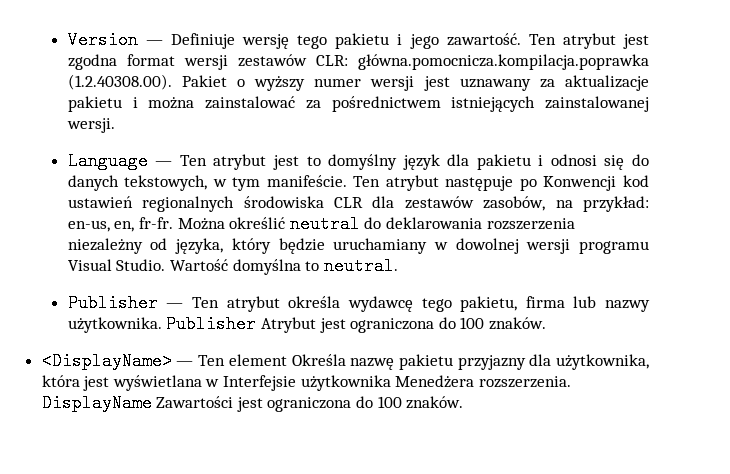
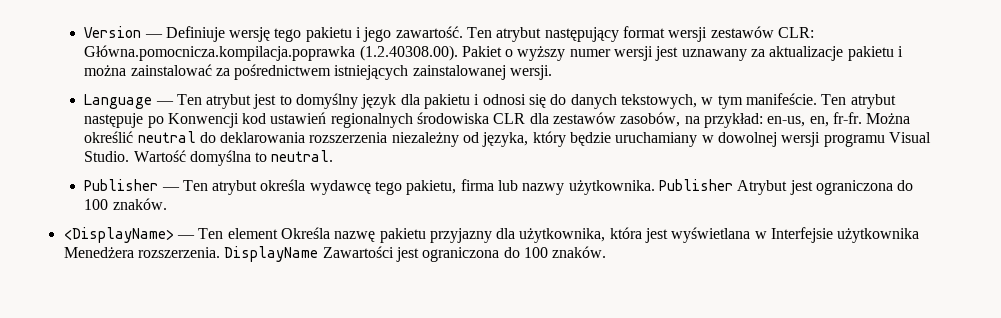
- Ten atrybut jest zgodna format wersji zestawów CLR: główna.pomocnicza.kompilacja.poprawka (1.2.40308.00). Pakiet o wyższy numer wersji jest uznawany za aktualizacje pakietu i można zainstalować za pośrednictwem istniejących zainstalowanej wersji.
+ Ten atrybut następujący format wersji zestawów CLR: Główna.pomocnicza.kompilacja.poprawka (1.2.40308.00). Pakiet o wyższy numer wersji jest uznawany za aktualizacje pakietu i można zainstalować za pośrednictwem istniejących zainstalowanej wersji.

